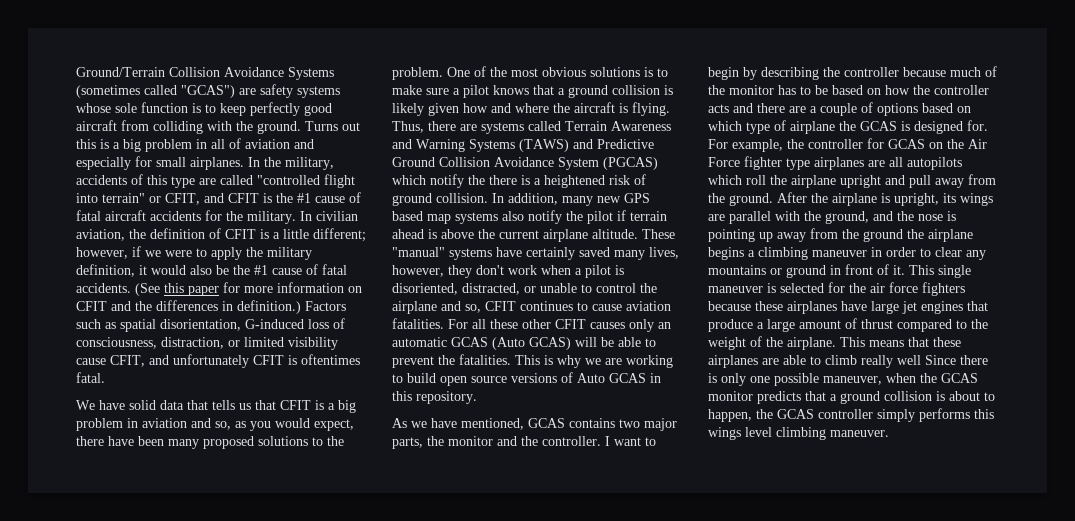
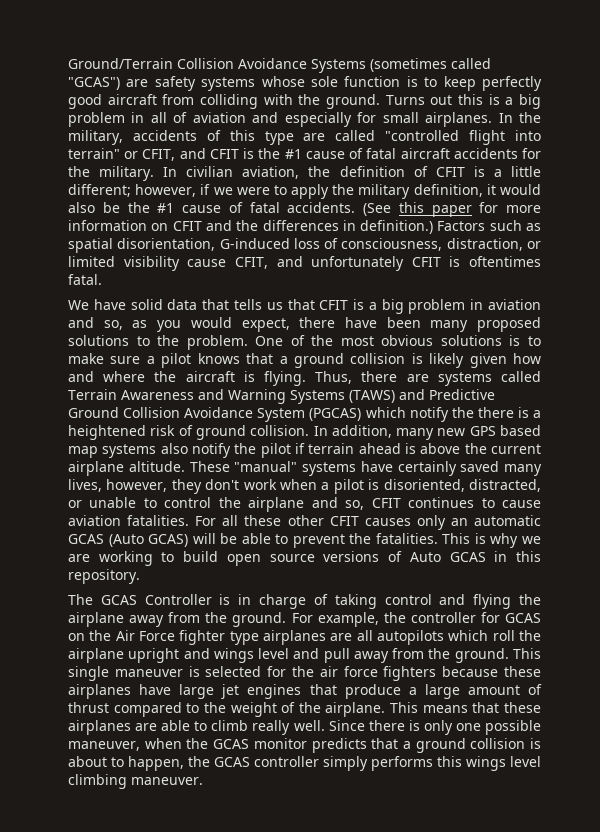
- As we have mentioned, GCAS contains two major parts, the monitor and the controller. I want to begin by describing the controller because much of the monitor has to be based on how the controller acts and there are a couple of options based on which type of airplane the GCAS is designed for.
+ The GCAS Controller is in charge of taking control and flying the airplane away from the ground.
- For example, the controller for GCAS on the Air Force fighter type airplanes are all autopilots which roll the airplane upright and pull away from the ground.
+ For example, the controller for GCAS on the Air Force fighter type airplanes are all autopilots which roll the airplane upright and wings level and pull away from the ground.
- After the airplane is upright, its wings are parallel with the ground, and the nose is pointing up away from the ground the airplane begins a climbing maneuver in order to clear any mountains or ground in front of it.
- This means that these airplanes are able to climb really well Since there is only one possible maneuver, when the GCAS monitor predicts that a ground collision is about to happen, the GCAS controller simply performs this wings level climbing maneuver.
+ This means that these airplanes are able to climb really well. Since there is only one possible maneuver, when the GCAS monitor predicts that a ground collision is about to happen, the GCAS controller simply performs this wings level climbing maneuver.

